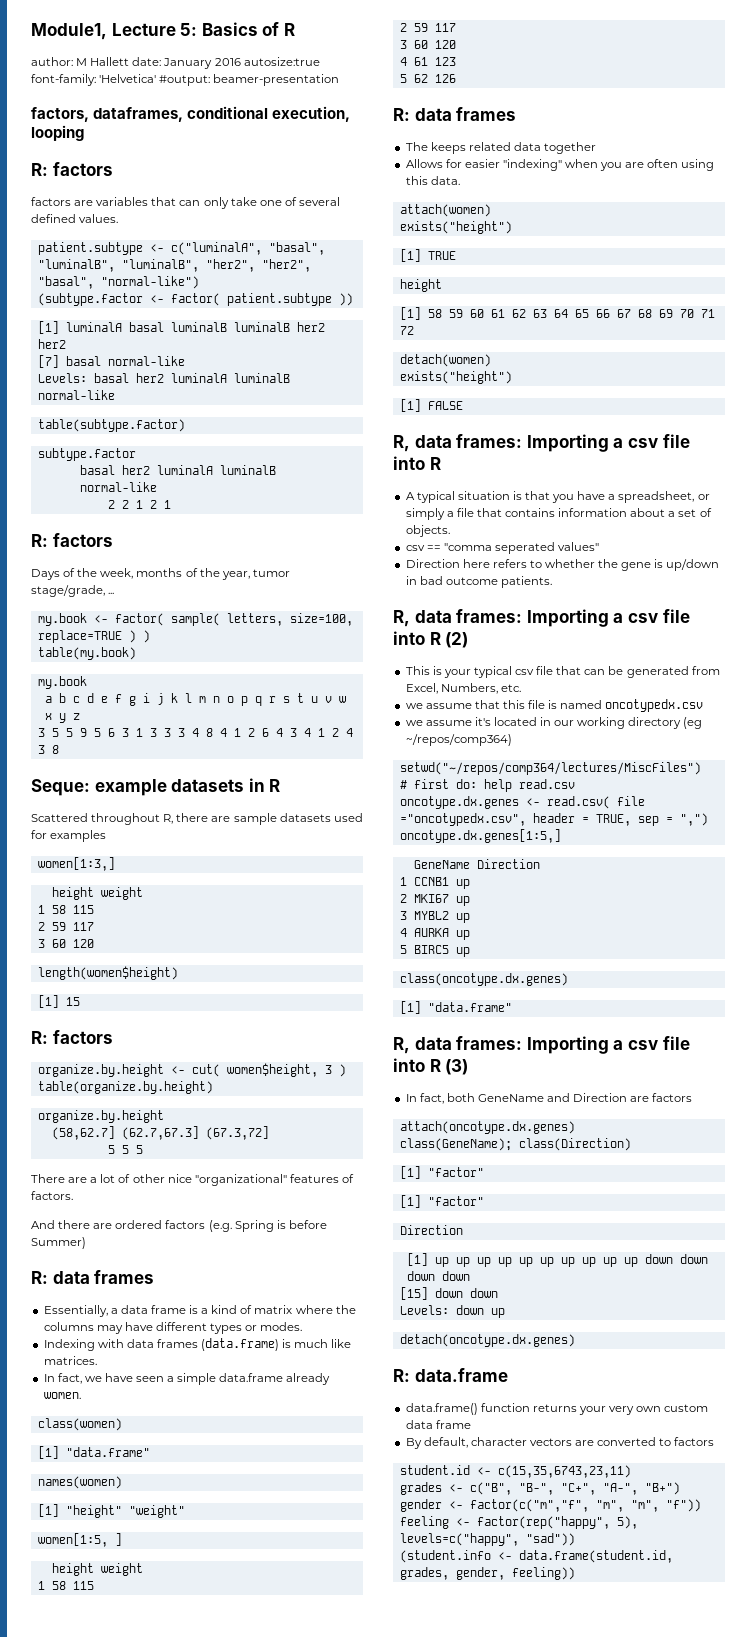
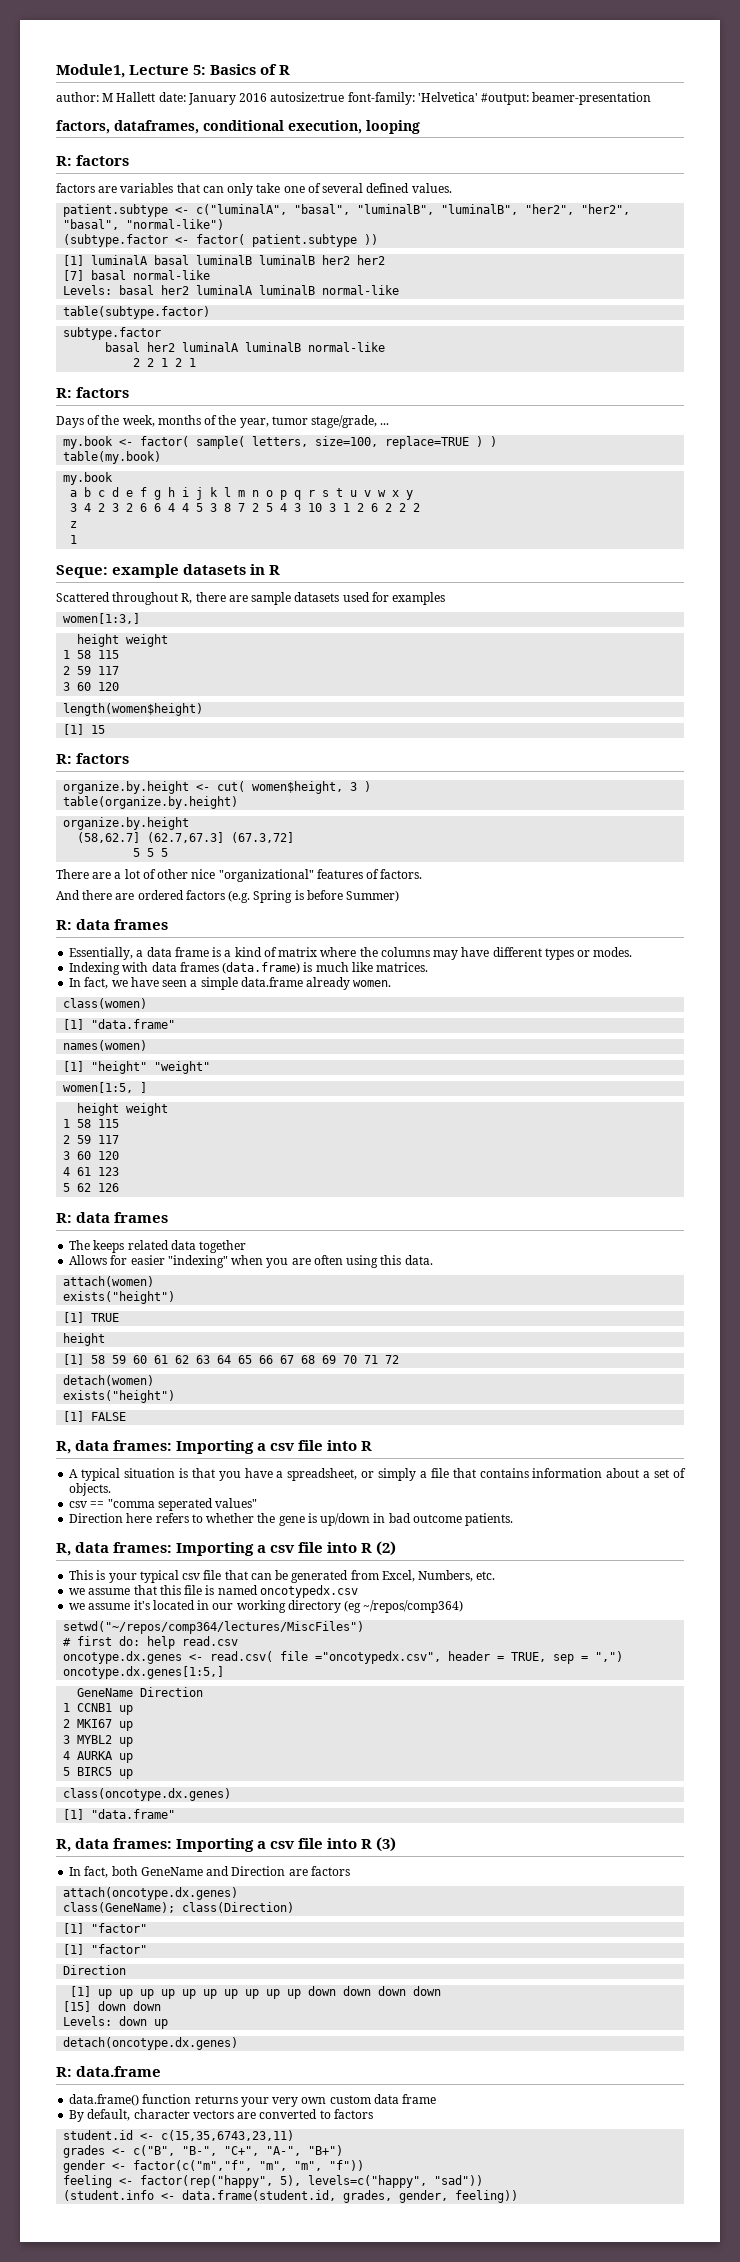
- a b c d e f g i j k l m n o p q r s t u v w x y z
- 3 5 5 9 5 6 3 1 3 3 3 4 8 4 1 2 6 4 3 4 1 2 4 3 8
+ a b c d e f g h i j k l m n o p q r s t u v w x y
+ 3 4 2 3 2 6 6 4 4 5 3 8 7 2 5 4 3 10 3 1 2 6 2 2 2
+ z
+ 1

